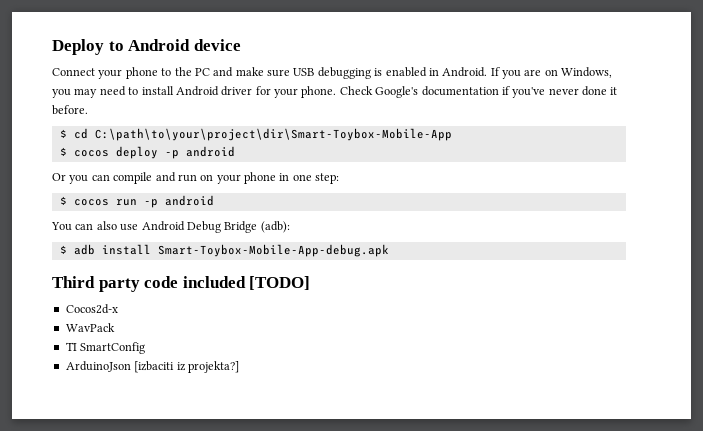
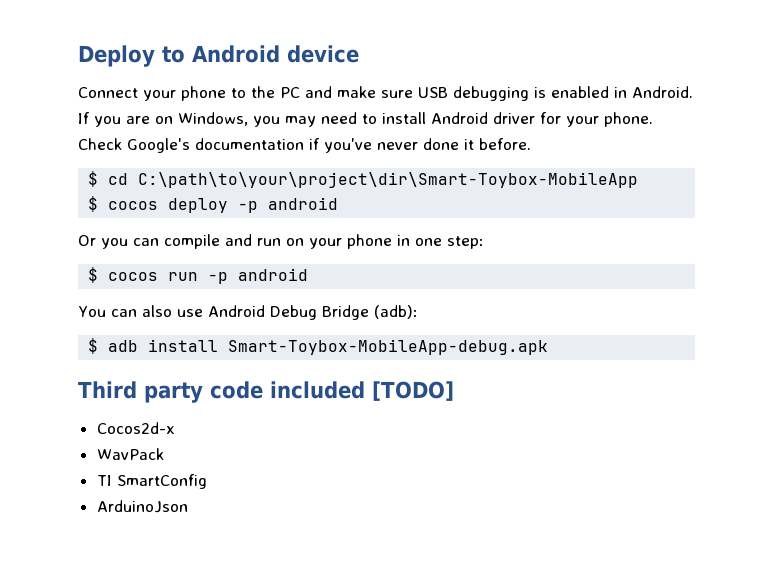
- $ cd C:\path\to\your\project\dir\Smart-Toybox-Mobile-App
+ $ cd C:\path\to\your\project\dir\Smart-Toybox-MobileApp
- $ adb install Smart-Toybox-Mobile-App-debug.apk
+ $ adb install Smart-Toybox-MobileApp-debug.apk
- ArduinoJson [izbaciti iz projekta?]
+ ArduinoJson

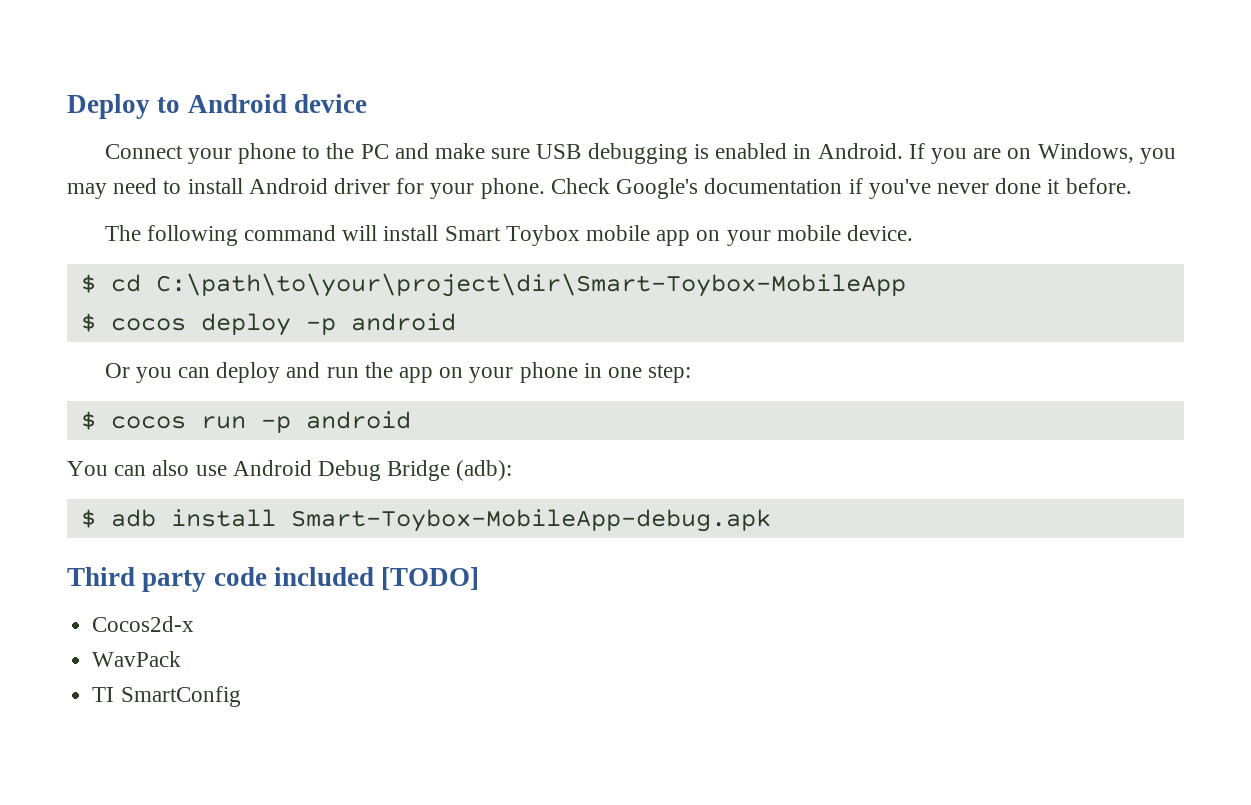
+ The following command will install Smart Toybox mobile app on your mobile device.
- Or you can compile and run on your phone in one step:
+ Or you can deploy and run the app on your phone in one step:
- ArduinoJson

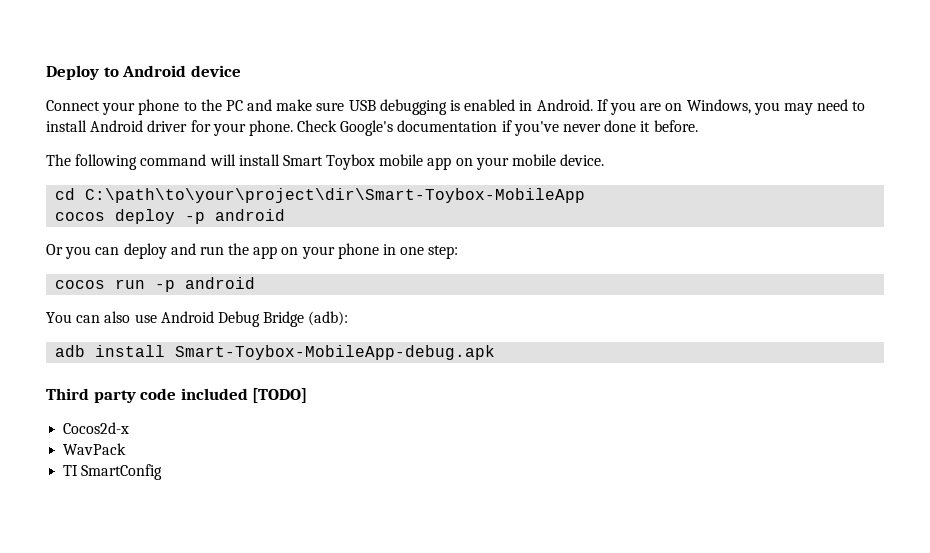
- $ cd C:\path\to\your\project\dir\Smart-Toybox-MobileApp
+ cd C:\path\to\your\project\dir\Smart-Toybox-MobileApp
- $ cocos deploy -p android
+ cocos deploy -p android
- $ cocos run -p android
+ cocos run -p android
- $ adb install Smart-Toybox-MobileApp-debug.apk
+ adb install Smart-Toybox-MobileApp-debug.apk

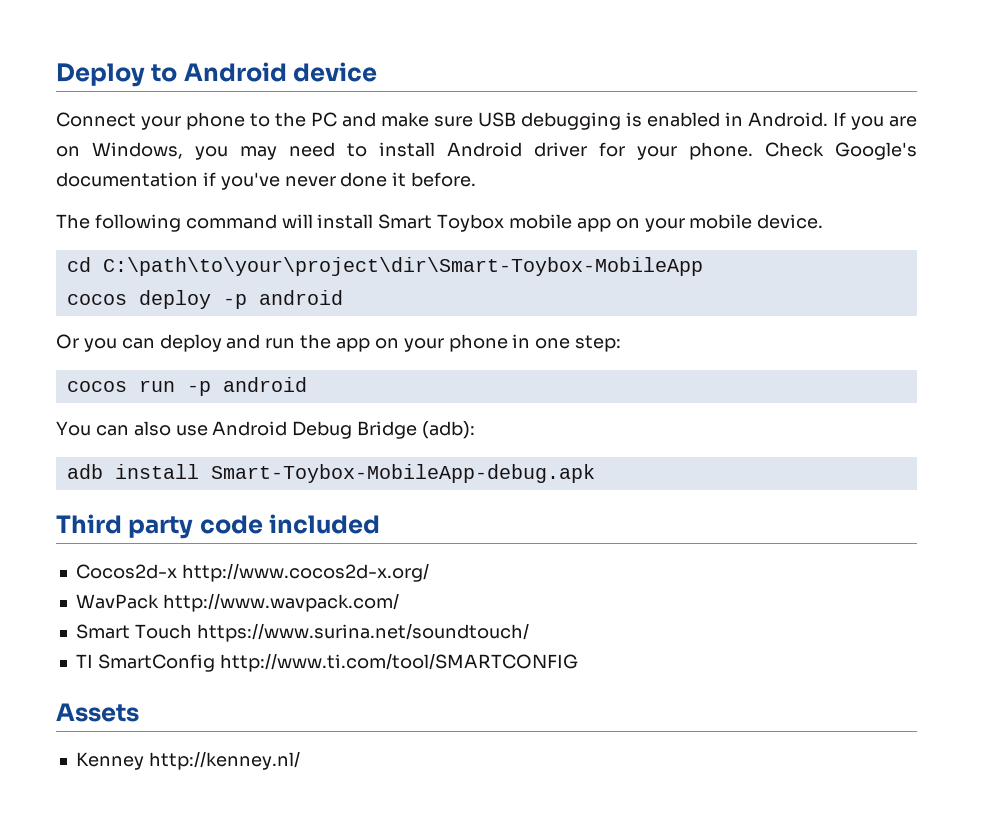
- Third party code included [TODO]
+ Third party code included
- Cocos2d-x
+ Cocos2d-x http://www.cocos2d-x.org/
- WavPack
- TI SmartConfig
+ WavPack http://www.wavpack.com/
+ Smart Touch https://www.surina.net/soundtouch/
+ TI SmartConfig http://www.ti.com/tool/SMARTCONFIG
+ Assets
+ Kenney http://kenney.nl/

